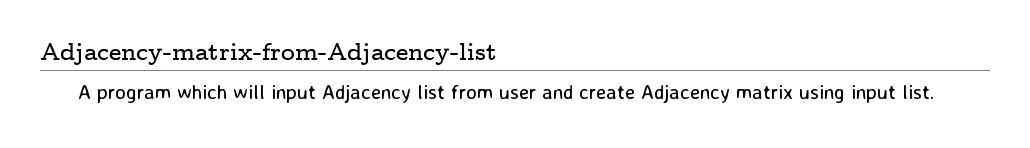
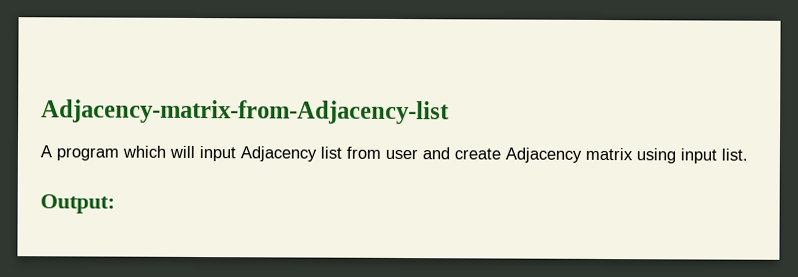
+ Output:

